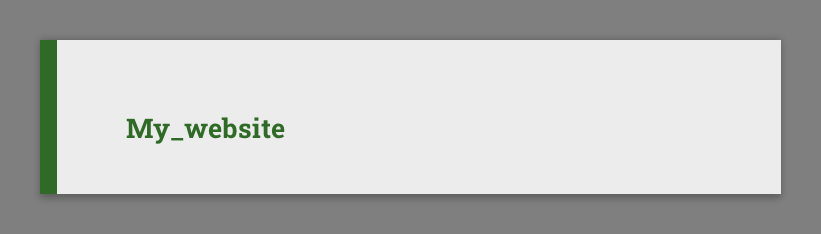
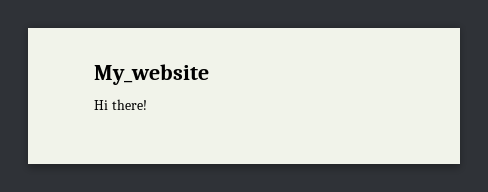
+ Hi there!

